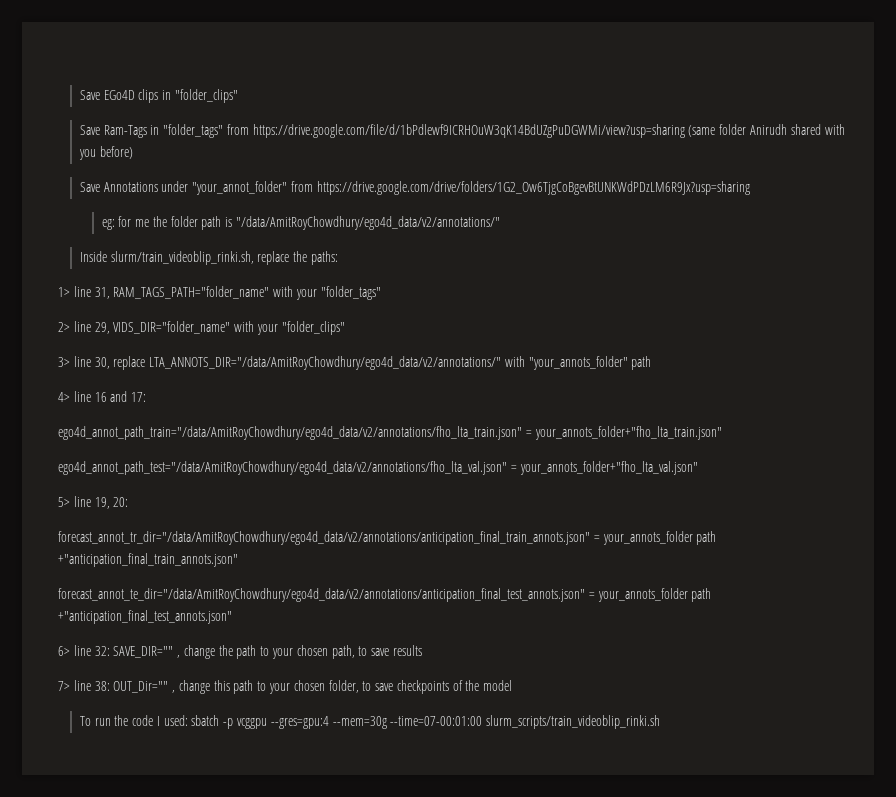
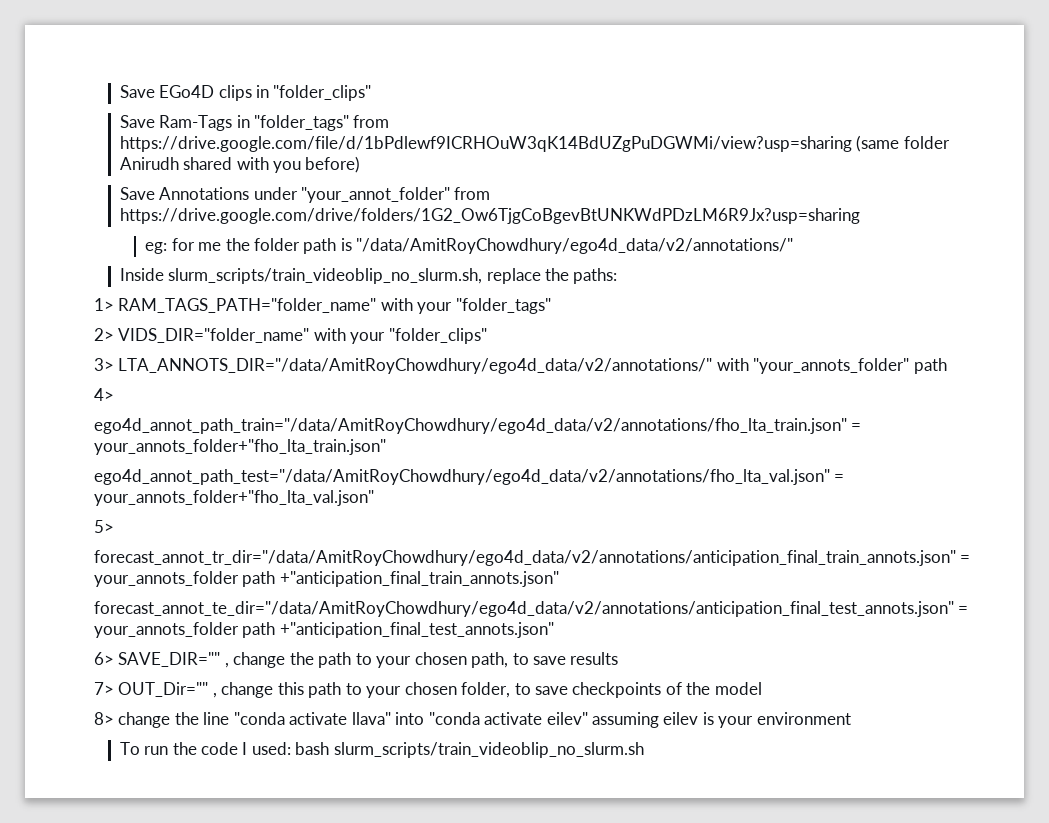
- Inside slurm/train_videoblip_rinki.sh, replace the paths:
+ Inside slurm_scripts/train_videoblip_no_slurm.sh, replace the paths:
- 1> line 31, RAM_TAGS_PATH="folder_name" with your "folder_tags"
+ 1> RAM_TAGS_PATH="folder_name" with your "folder_tags"
- 2> line 29, VIDS_DIR="folder_name" with your "folder_clips"
+ 2> VIDS_DIR="folder_name" with your "folder_clips"
- 3> line 30, replace LTA_ANNOTS_DIR="/data/AmitRoyChowdhury/ego4d_data/v2/annotations/" with "your_annots_folder" path
+ 3> LTA_ANNOTS_DIR="/data/AmitRoyChowdhury/ego4d_data/v2/annotations/" with "your_annots_folder" path
- 4> line 16 and 17:
+ 4>
- 5> line 19, 20:
+ 5>
- 6> line 32: SAVE_DIR="" , change the path to your chosen path, to save results
+ 6> SAVE_DIR="" , change the path to your chosen path, to save results
- 7> line 38: OUT_Dir="" , change this path to your chosen folder, to save checkpoints of the model
+ 7> OUT_Dir="" , change this path to your chosen folder, to save checkpoints of the model
+ 8> change the line "conda activate llava" into "conda activate eilev" assuming eilev is your environment
- To run the code I used: sbatch -p vcggpu --gres=gpu:4 --mem=30g --time=07-00:01:00 slurm_scripts/train_videoblip_rinki.sh
+ To run the code I used: bash slurm_scripts/train_videoblip_no_slurm.sh

